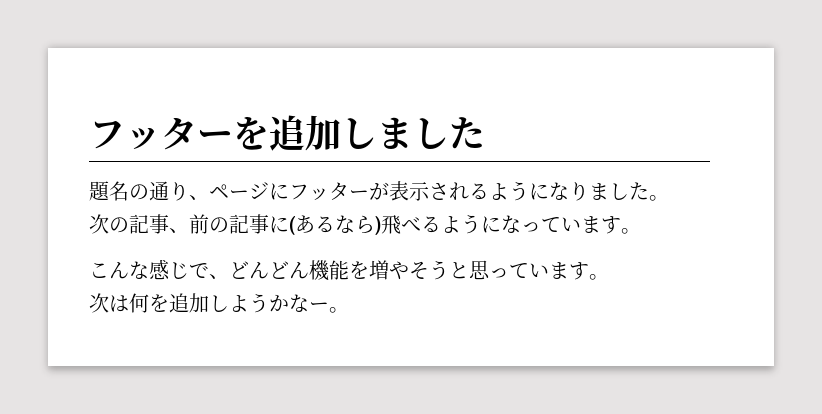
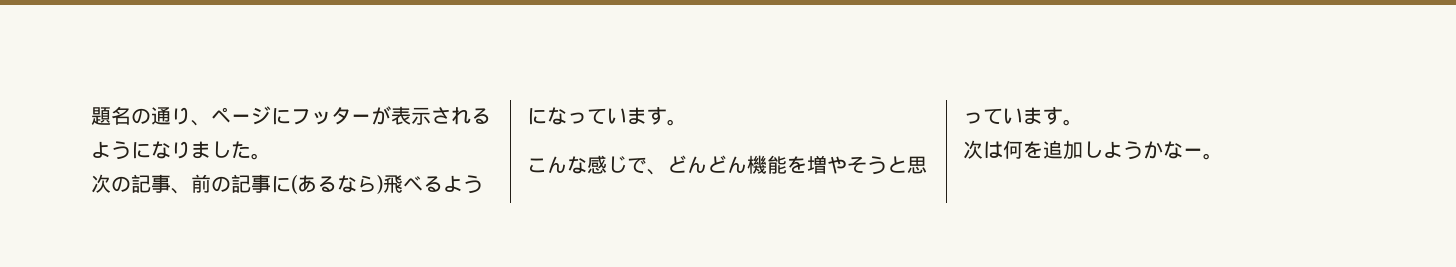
- フッターを追加しました

